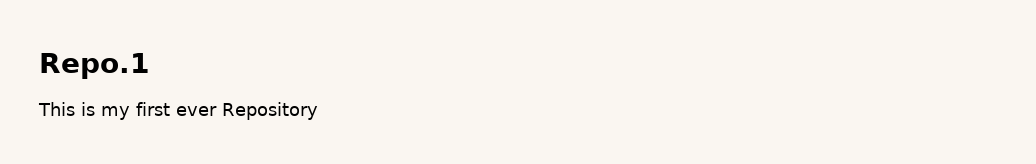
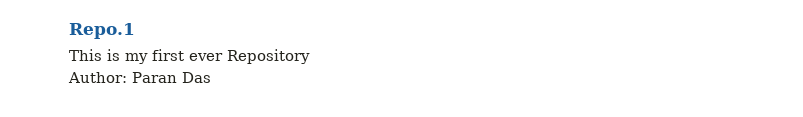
+ Author: Paran Das

